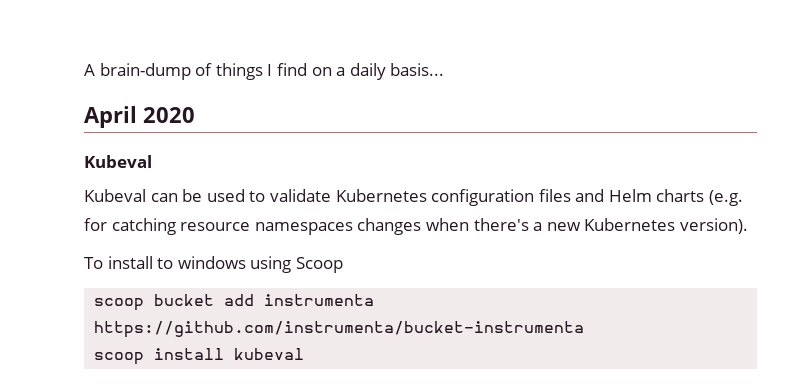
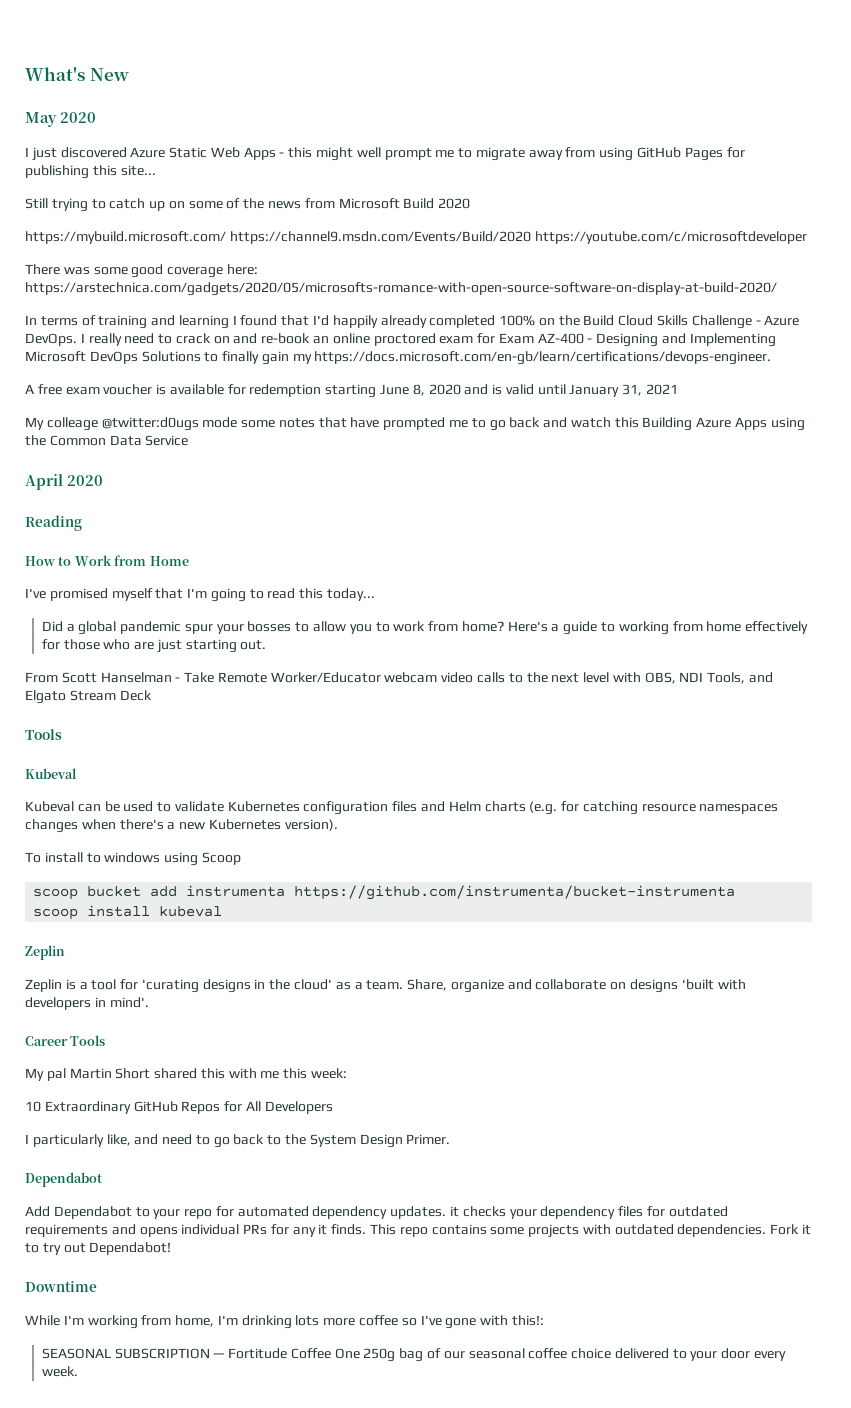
- A brain-dump of things I find on a daily basis...
+ What's New
+ May 2020
+ I just discovered Azure Static Web Apps - this might well prompt me to migrate away from using GitHub Pages for publishing this site...
+ Still trying to catch up on some of the news from Microsoft Build 2020
+ https://mybuild.microsoft.com/ https://channel9.msdn.com/Events/Build/2020 https://youtube.com/c/microsoftdeveloper
+ There was some good coverage here: https://arstechnica.com/gadgets/2020/05/microsofts-romance-with-open-source-software-on-display-at-build-2020/
+ In terms of training and learning I found that I'd happily already completed 100% on the Build Cloud Skills Challenge - Azure DevOps. I really need to crack on and re-book an online proctored exam for Exam AZ-400 - Designing and Implementing Microsoft DevOps Solutions to finally gain my https://docs.microsoft.com/en-gb/learn/certifications/devops-engineer.
+ A free exam voucher is available for redemption starting June 8, 2020 and is valid until January 31, 2021
+ My colleage @twitter:d0ugs mode some notes that have prompted me to go back and watch this Building Azure Apps using the Common Data Service
  April 2020
+ Reading
+ How to Work from Home
+ I've promised myself that I'm going to read this today...
+ Did a global pandemic spur your bosses to allow you to work from home? Here's a guide to working from home effectively for those who are just starting out.
+ From Scott Hanselman - Take Remote Worker/Educator webcam video calls to the next level with OBS, NDI Tools, and Elgato Stream Deck
+ Tools
  scoop install kubeval
+ Zeplin
+ Zeplin is a tool for 'curating designs in the cloud' as a team. Share, organize and collaborate on designs 'built with developers in mind'.
+ Career Tools
+ My pal Martin Short shared this with me this week:
+ 10 Extraordinary GitHub Repos for All Developers
+ I particularly like, and need to go back to the System Design Primer.
+ Dependabot
+ Add Dependabot to your repo for automated dependency updates. it checks your dependency files for outdated requirements and opens individual PRs for any it finds. This repo contains some projects with outdated dependencies. Fork it to try out Dependabot!
+ Downtime
+ While I'm working from home, I'm drinking lots more coffee so I've gone with this!:
+ SEASONAL SUBSCRIPTION — Fortitude Coffee One 250g bag of our seasonal coffee choice delivered to your door every week.

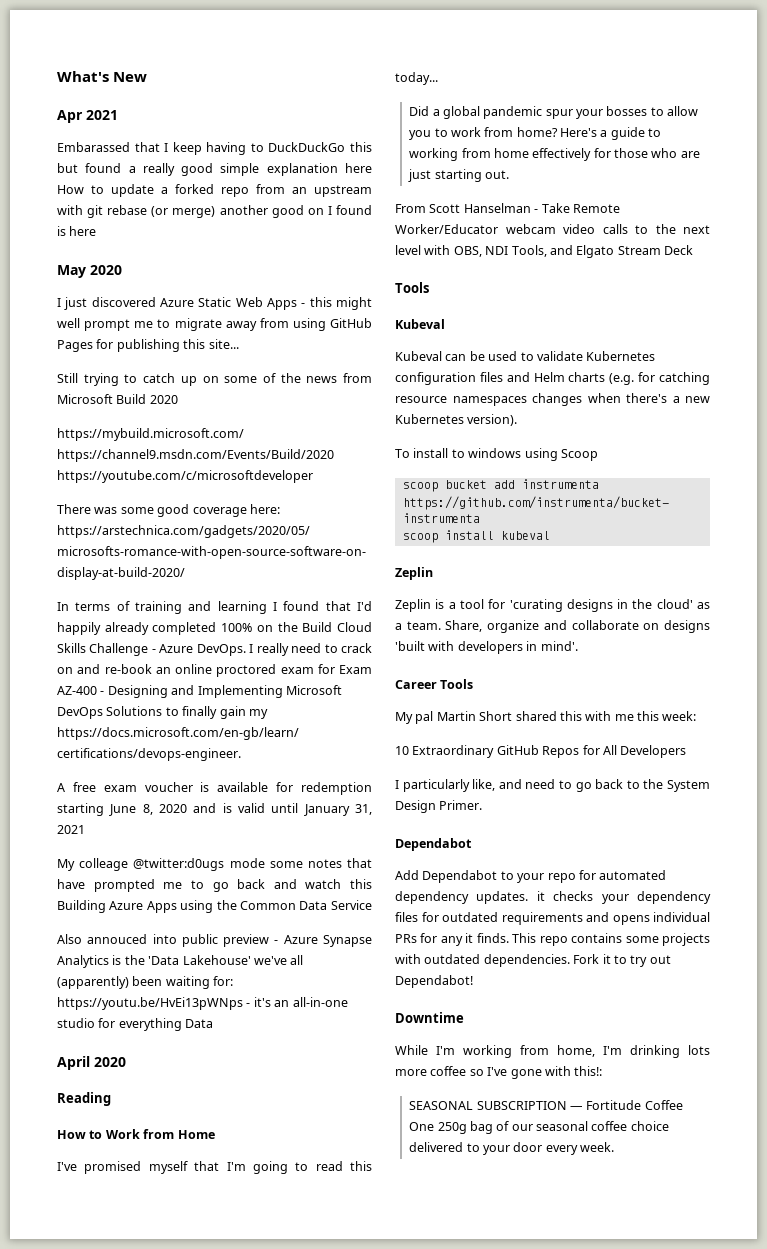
+ Apr 2021
+ Embarassed that I keep having to DuckDuckGo this but found a really good simple explanation here How to update a forked repo from an upstream with git rebase (or merge) another good on I found is here
+ Also annouced into public preview - Azure Synapse Analytics is the 'Data Lakehouse' we've all (apparently) been waiting for: https://youtu.be/HvEi13pWNps - it's an all-in-one studio for everything Data

